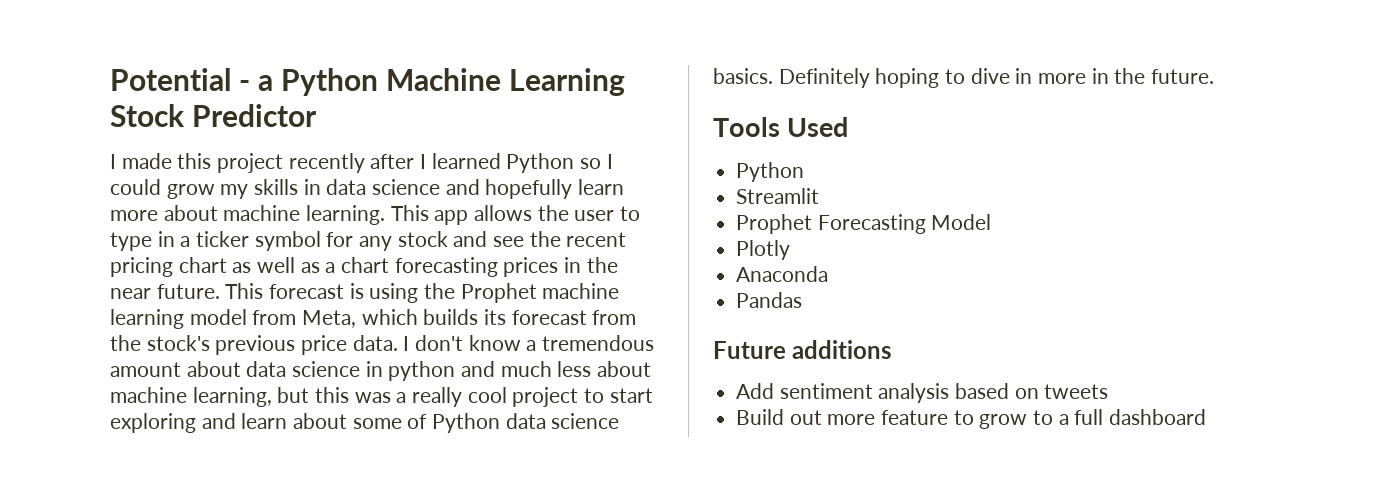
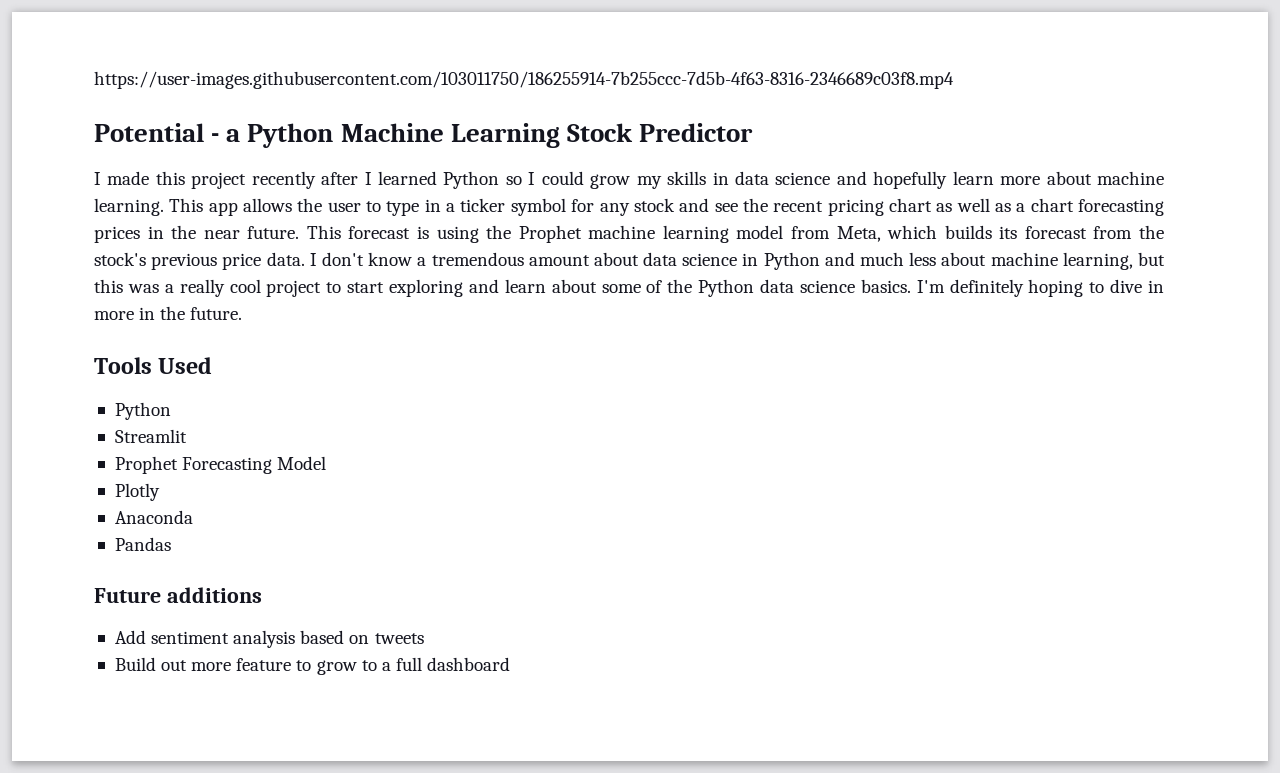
+ https://user-images.githubusercontent.com/103011750/186255914-7b255ccc-7d5b-4f63-8316-2346689c03f8.mp4
- I don't know a tremendous amount about data science in python and much less about machine learning, but this was a really cool project to start exploring and learn about some of Python data science basics.
+ I don't know a tremendous amount about data science in Python and much less about machine learning, but this was a really cool project to start exploring and learn about some of the Python data science basics.
- Definitely hoping to dive in more in the future.
+ I'm definitely hoping to dive in more in the future.

